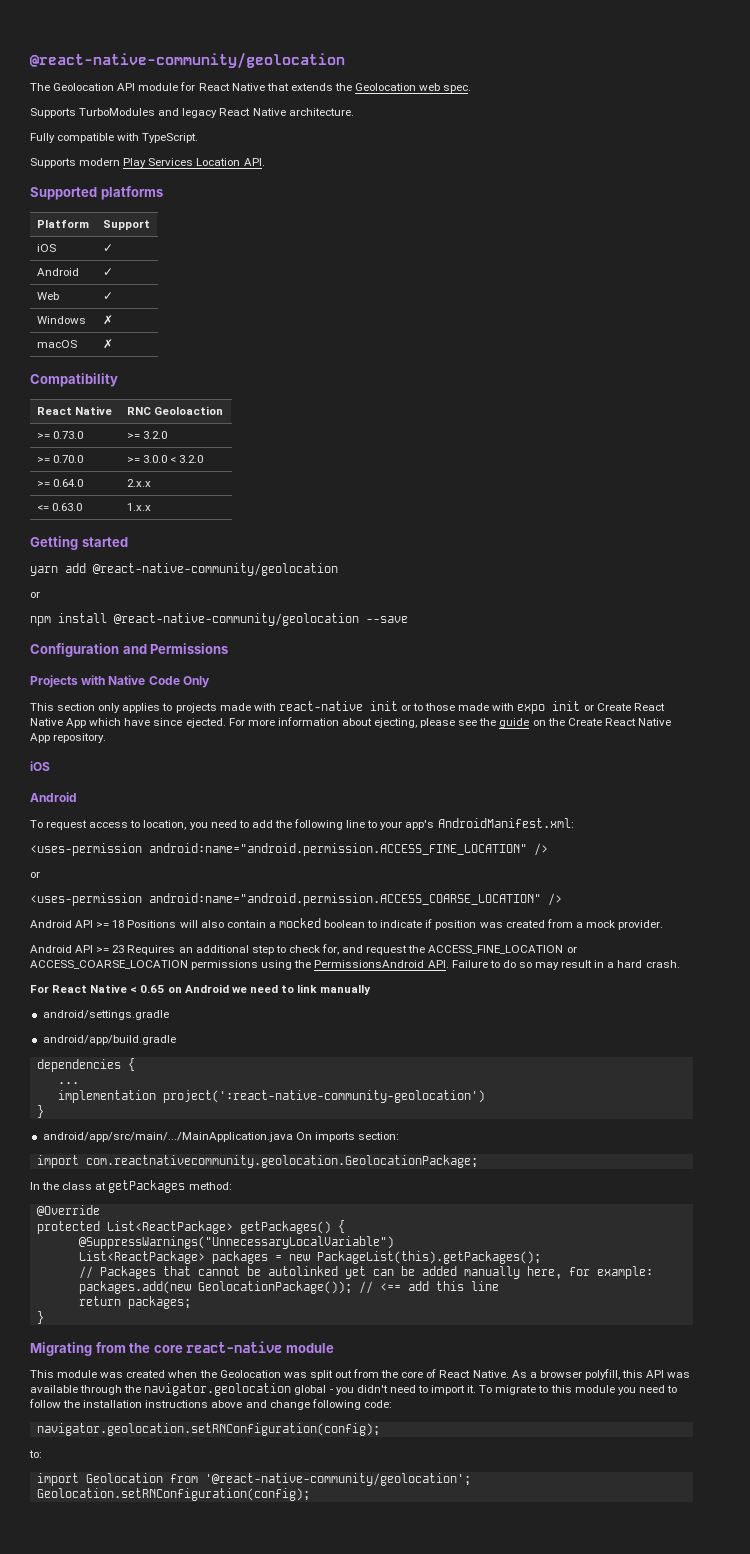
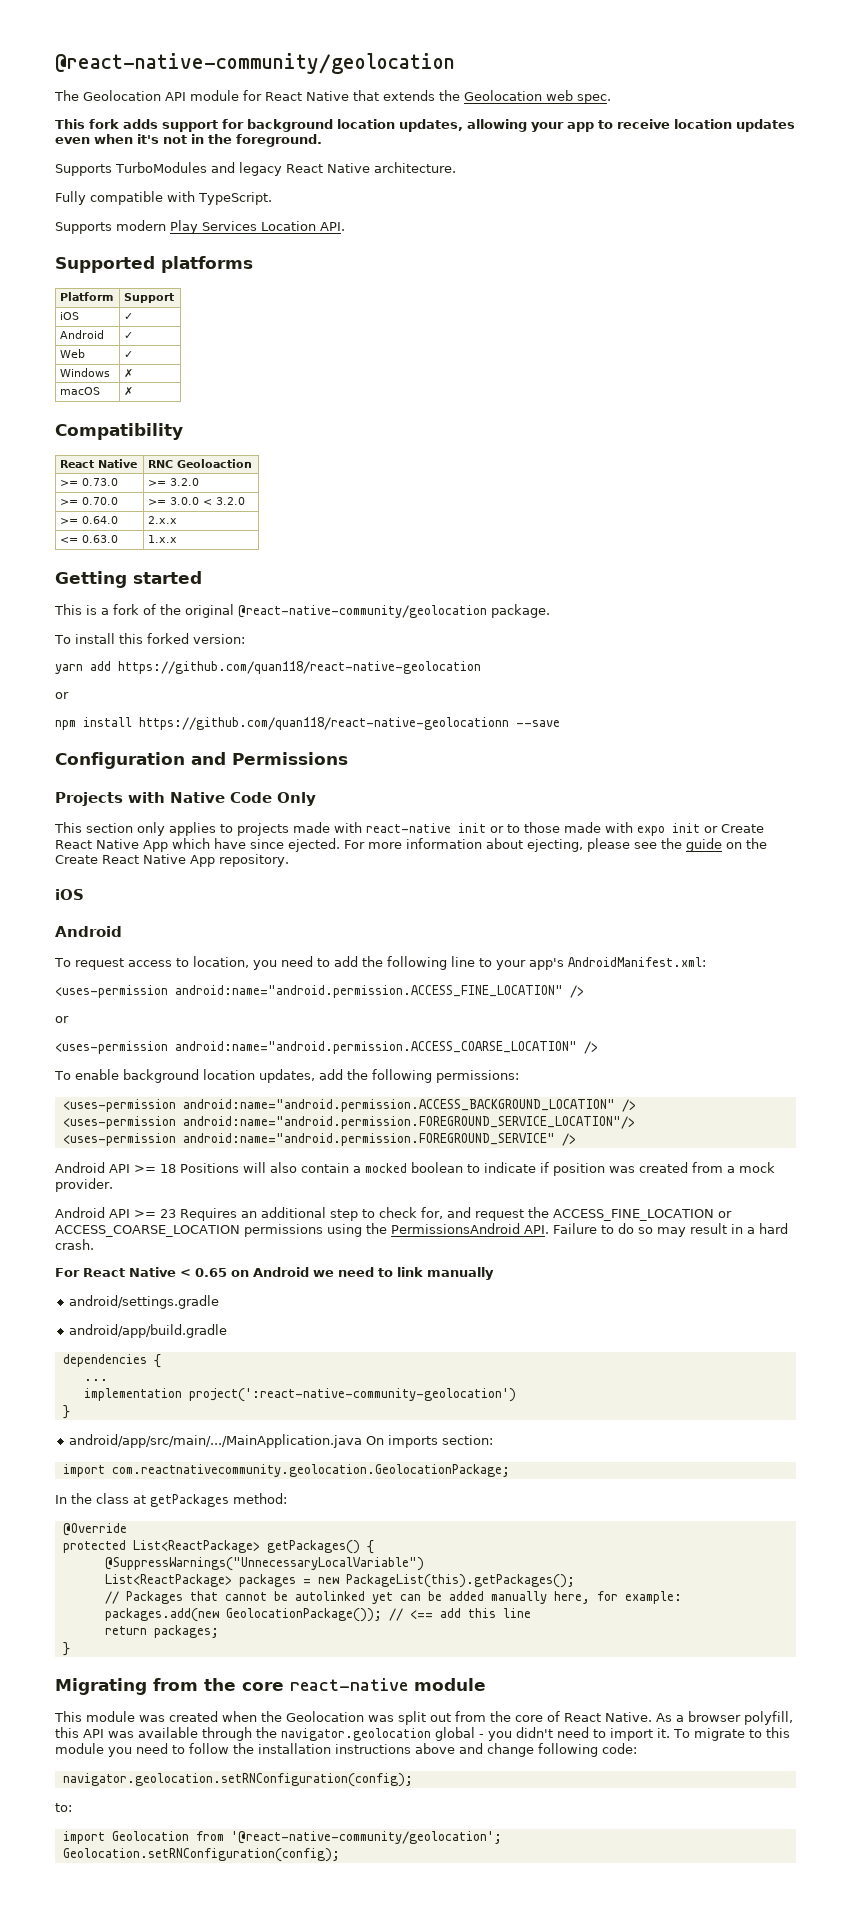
+ This fork adds support for background location updates, allowing your app to receive location updates even when it's not in the foreground.
+ This is a fork of the original @react-native-community/geolocation package.
+ To install this forked version:
- yarn add @react-native-community/geolocation
+ yarn add https://github.com/quan118/react-native-geolocation
- npm install @react-native-community/geolocation --save
+ npm install https://github.com/quan118/react-native-geolocationn --save
+ To enable background location updates, add the following permissions:
+ <uses-permission android:name="android.permission.ACCESS_BACKGROUND_LOCATION" />
+ <uses-permission android:name="android.permission.FOREGROUND_SERVICE_LOCATION"/>
+ <uses-permission android:name="android.permission.FOREGROUND_SERVICE" />

